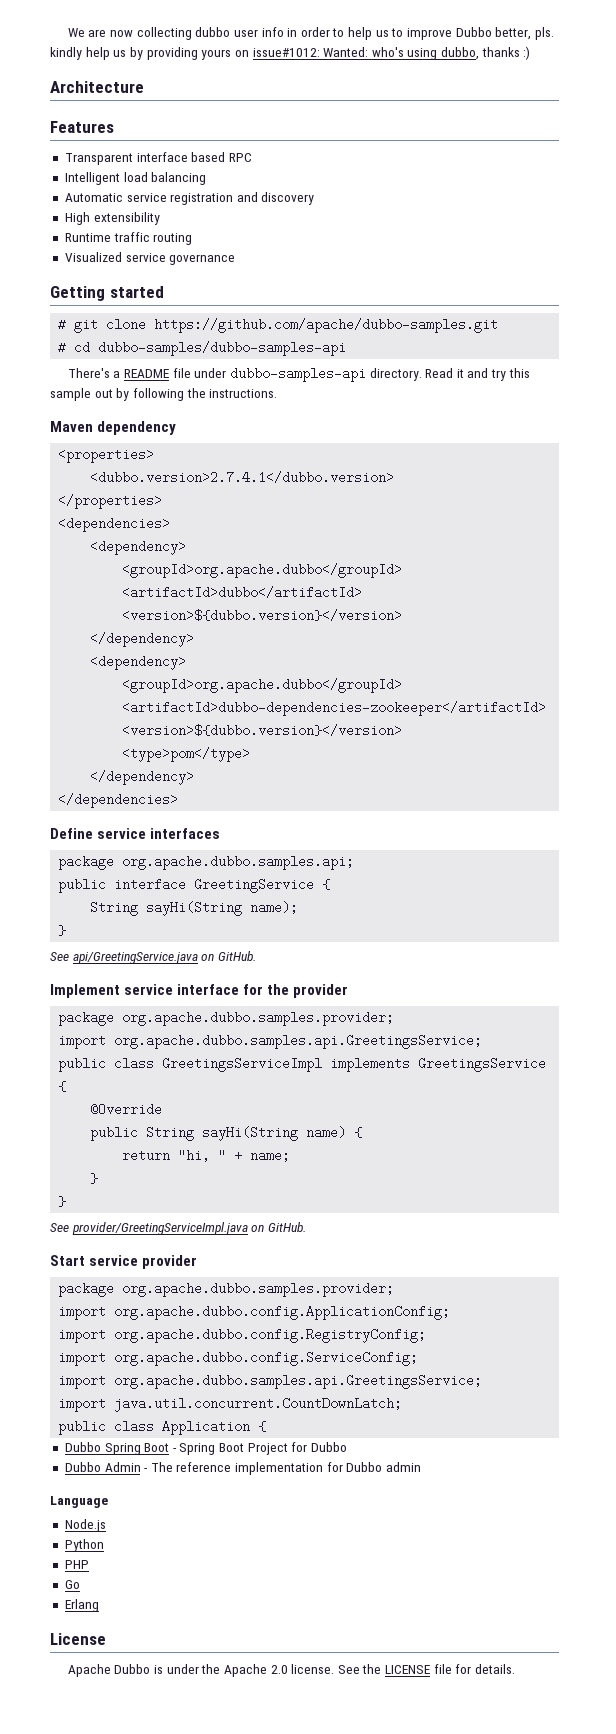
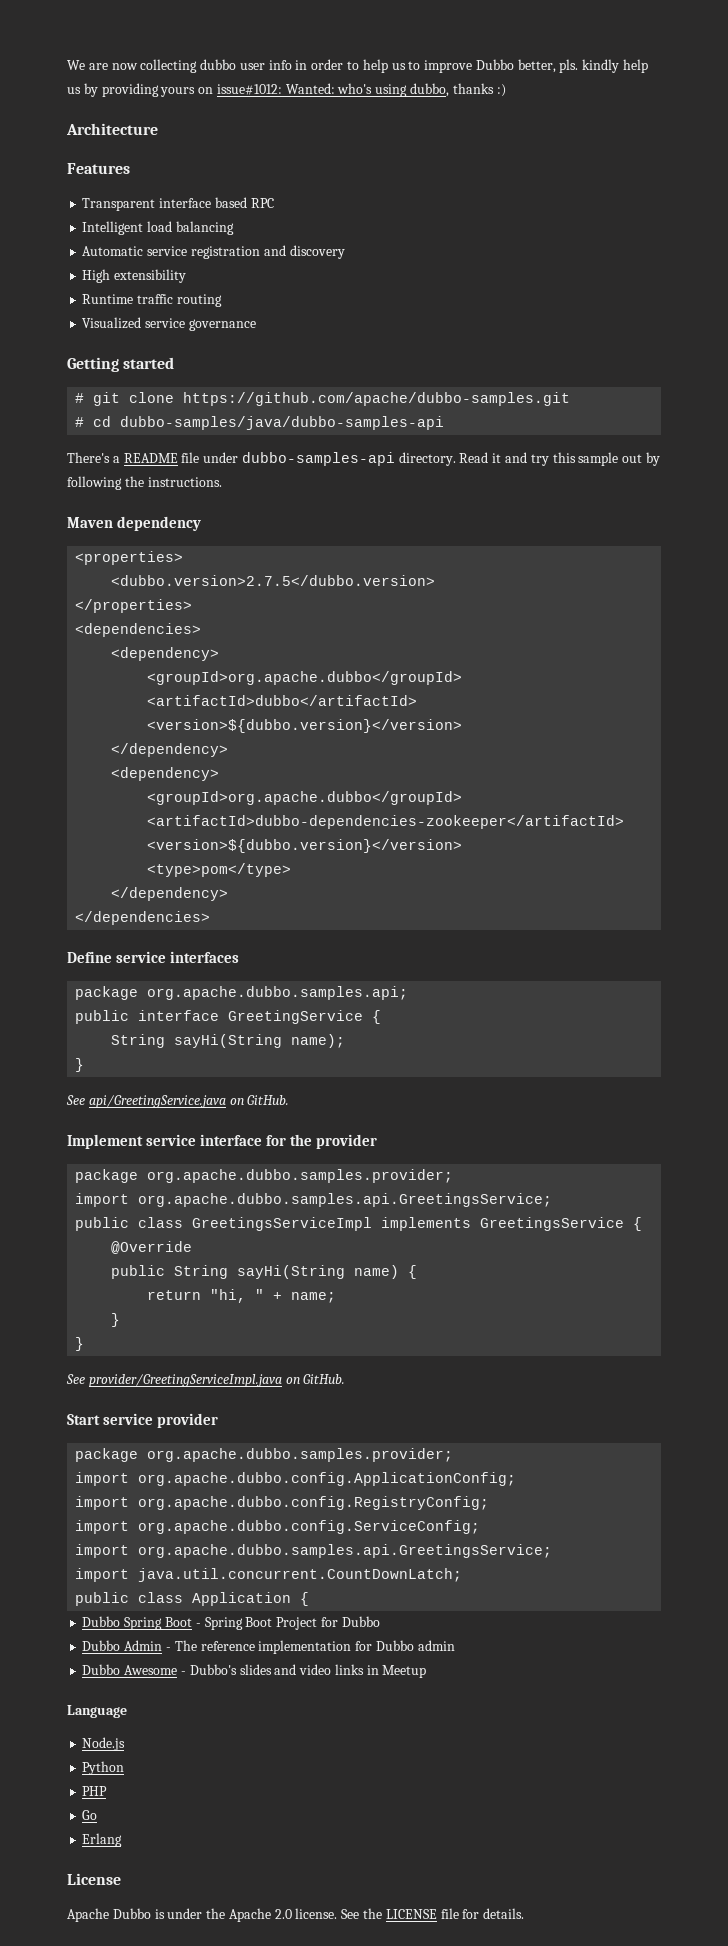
- # cd dubbo-samples/dubbo-samples-api
+ # cd dubbo-samples/java/dubbo-samples-api
- <dubbo.version>2.7.4.1</dubbo.version>
+ <dubbo.version>2.7.5</dubbo.version>
+ Dubbo Awesome - Dubbo's slides and video links in Meetup

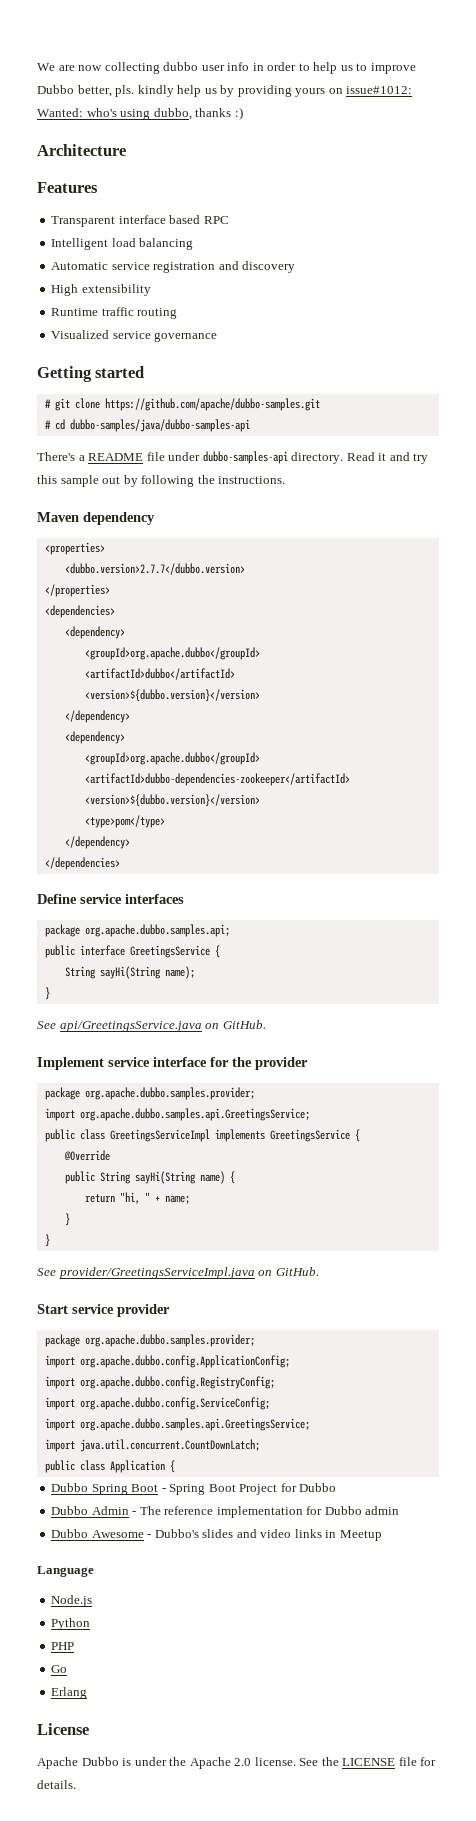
- <dubbo.version>2.7.5</dubbo.version>
+ <dubbo.version>2.7.7</dubbo.version>
- public interface GreetingService {
+ public interface GreetingsService {
- See api/GreetingService.java on GitHub.
+ See api/GreetingsService.java on GitHub.
- See provider/GreetingServiceImpl.java on GitHub.
+ See provider/GreetingsServiceImpl.java on GitHub.

